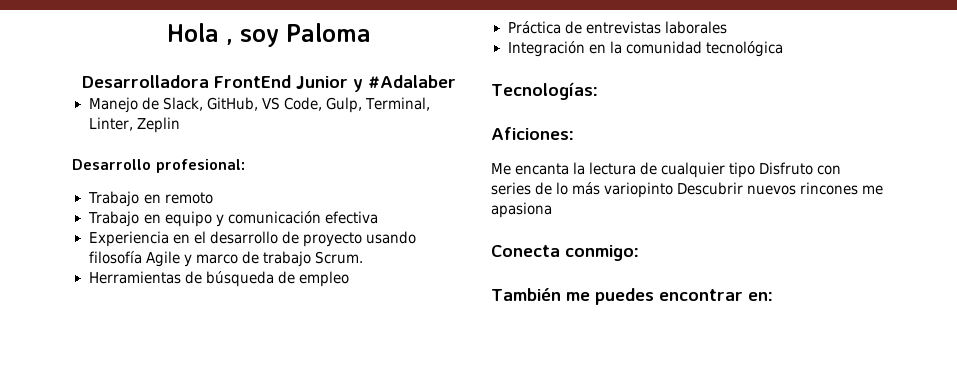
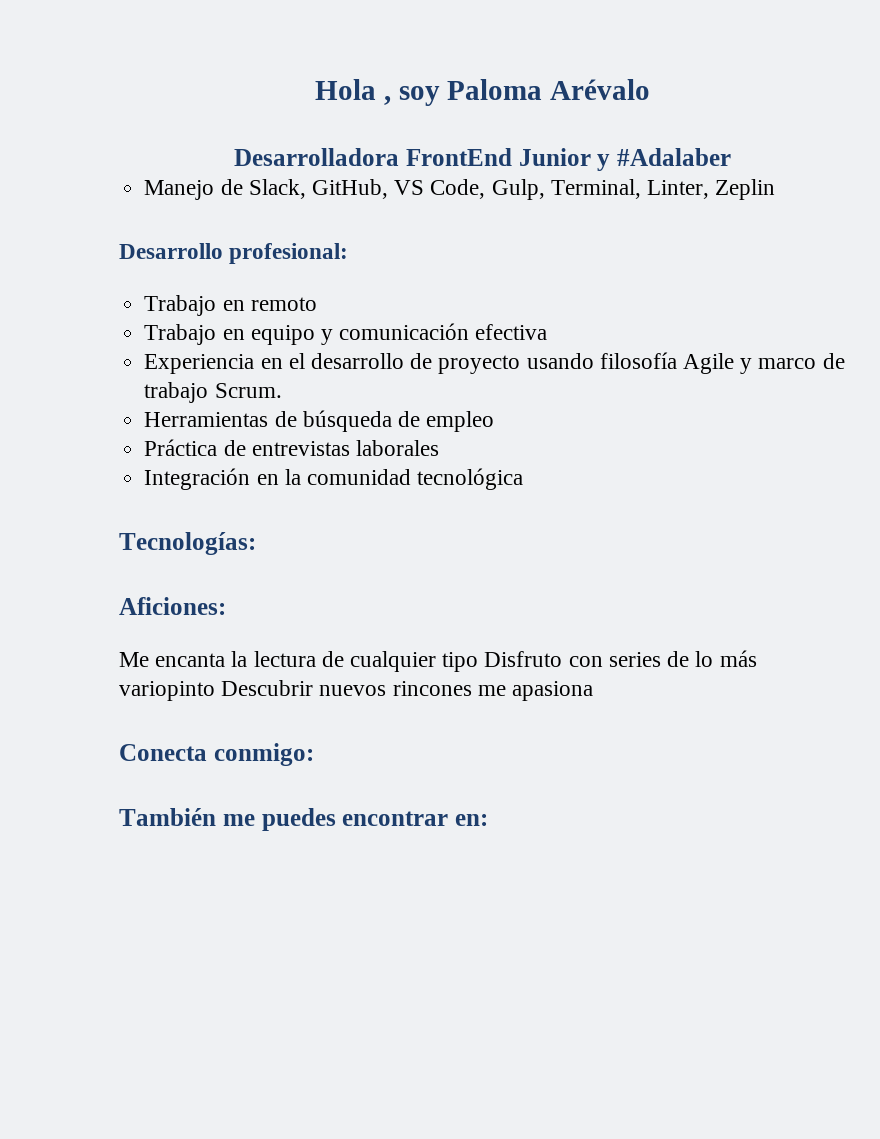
- Hola , soy Paloma
+ Hola , soy Paloma Arévalo

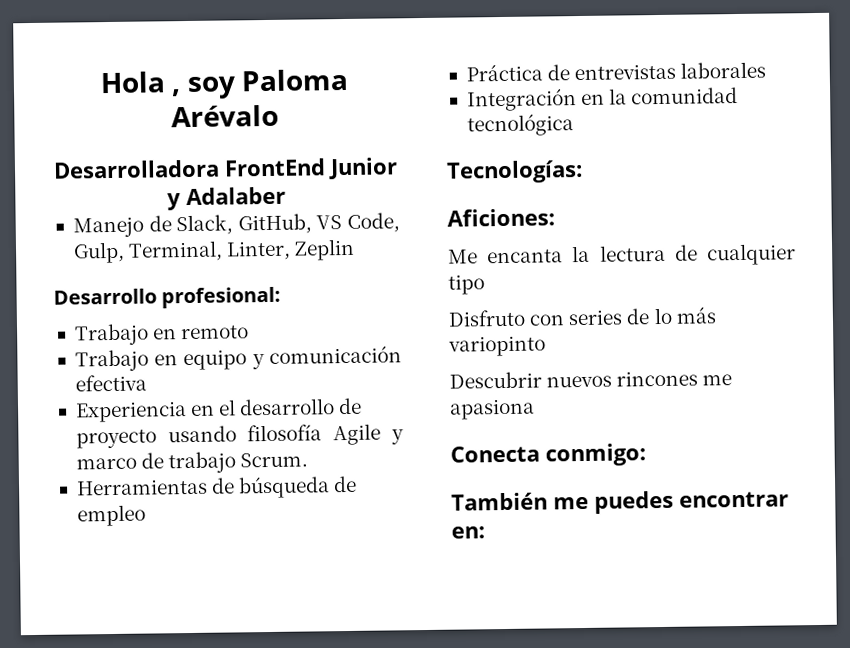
- Desarrolladora FrontEnd Junior y #Adalaber
+ Desarrolladora FrontEnd Junior y Adalaber
- Me encanta la lectura de cualquier tipo Disfruto con series de lo más variopinto Descubrir nuevos rincones me apasiona
+ Me encanta la lectura de cualquier tipo
+ Disfruto con series de lo más variopinto
+ Descubrir nuevos rincones me apasiona

